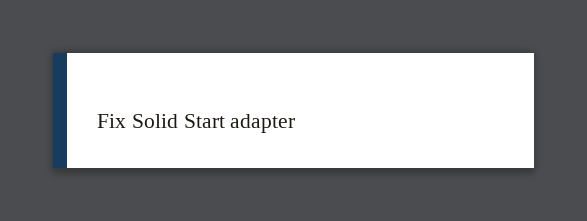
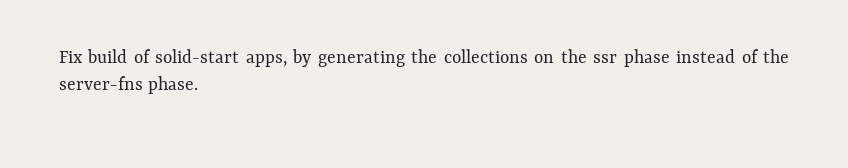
- Fix Solid Start adapter
+ Fix build of solid-start apps, by generating the collections on the ssr phase instead of the server-fns phase.

